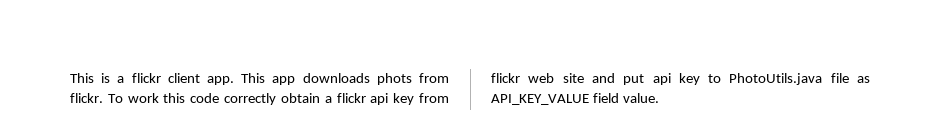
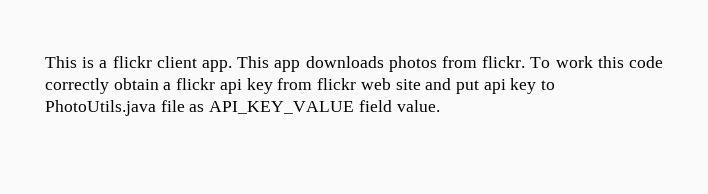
- This app downloads phots from flickr.
+ This app downloads photos from flickr.

